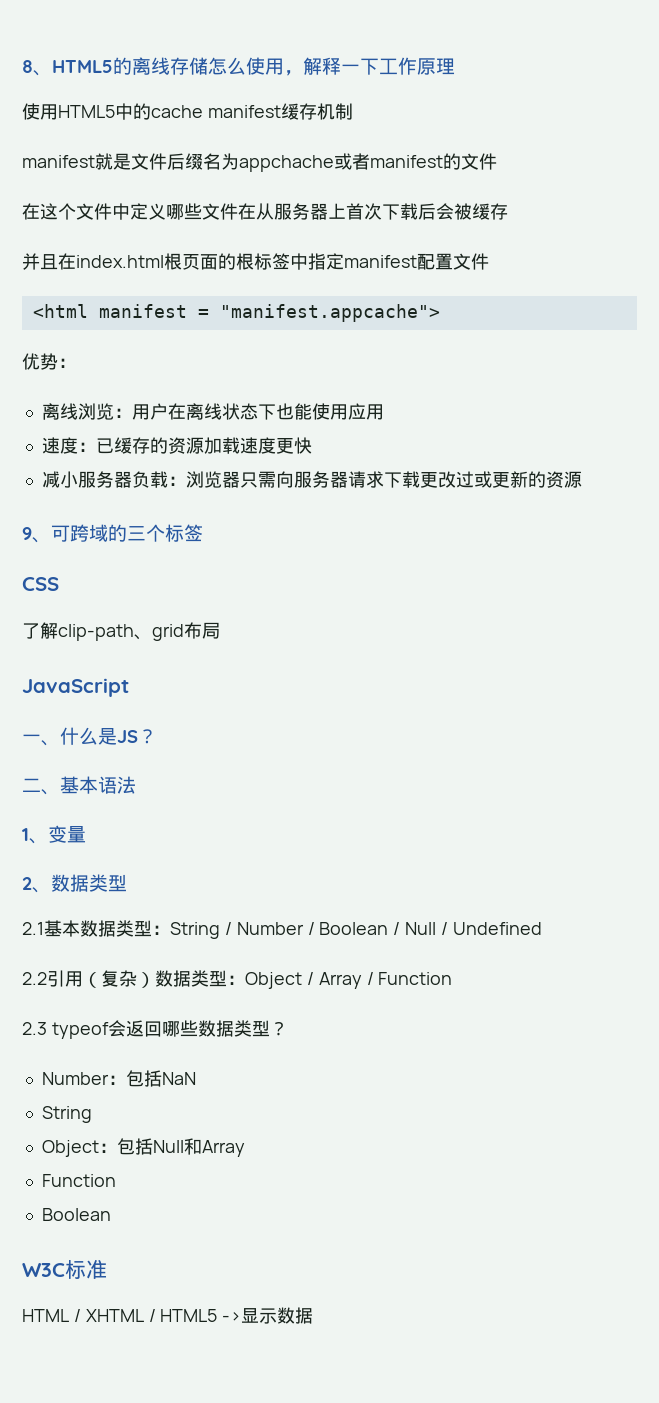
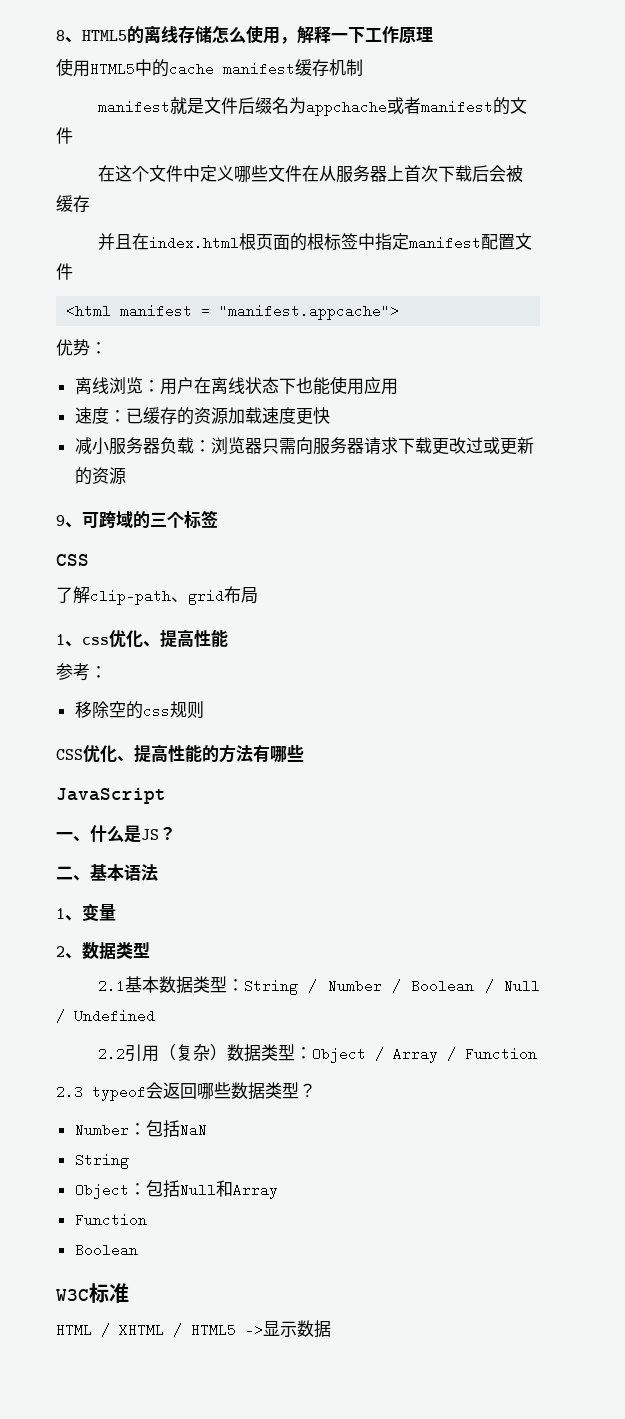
+ 1、css优化、提高性能
+ 参考：
+ 移除空的css规则
+ CSS优化、提高性能的方法有哪些

